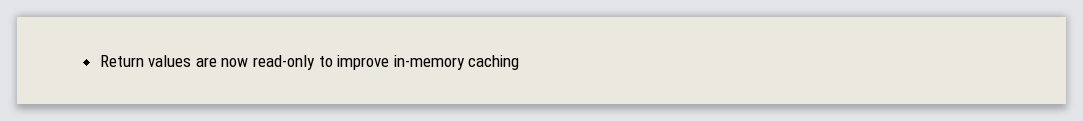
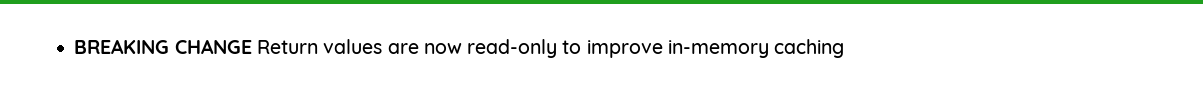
- Return values are now read-only to improve in-memory caching
+ BREAKING CHANGE Return values are now read-only to improve in-memory caching

